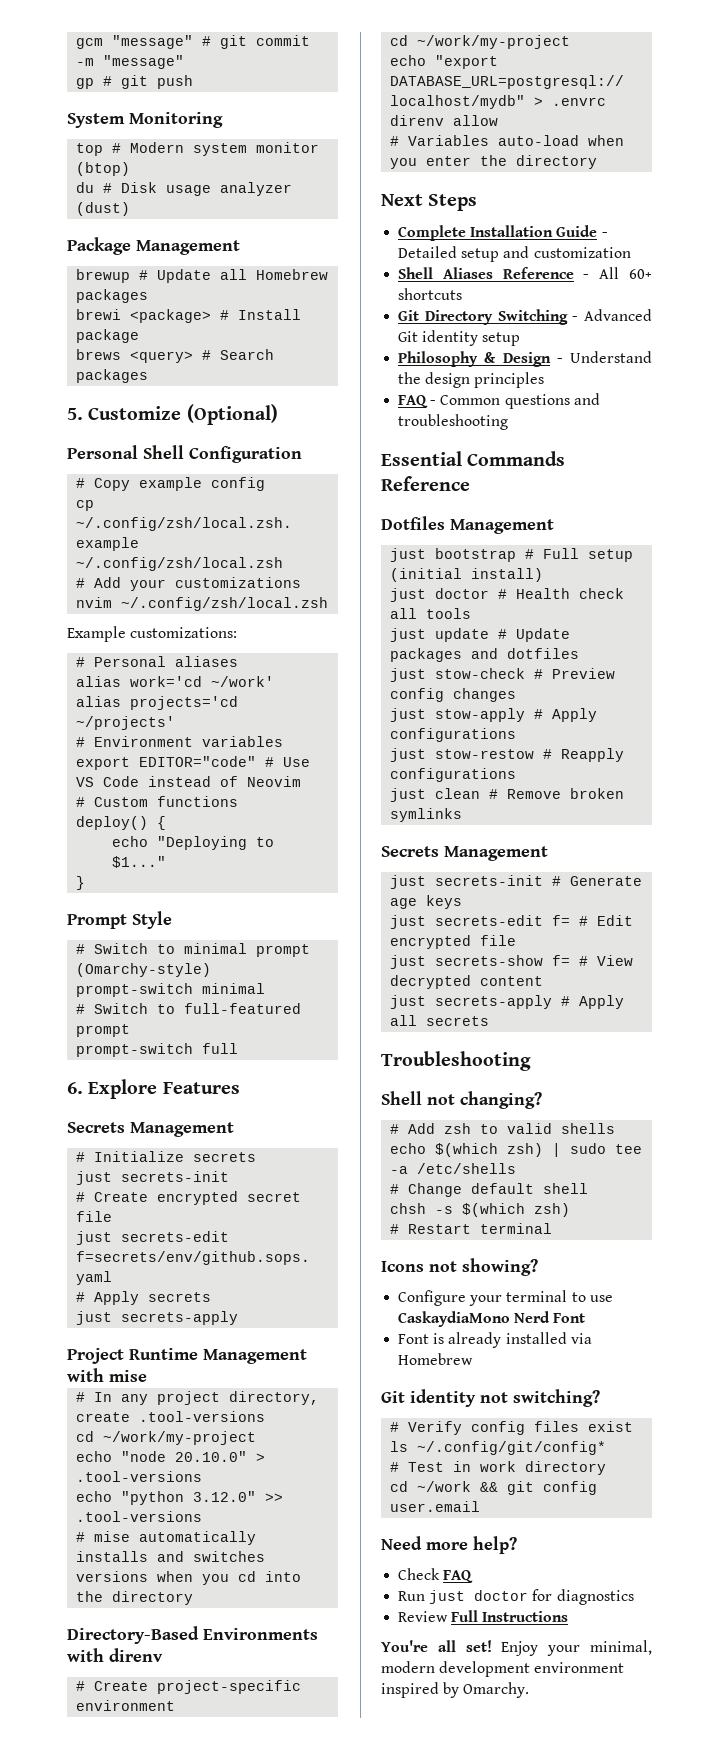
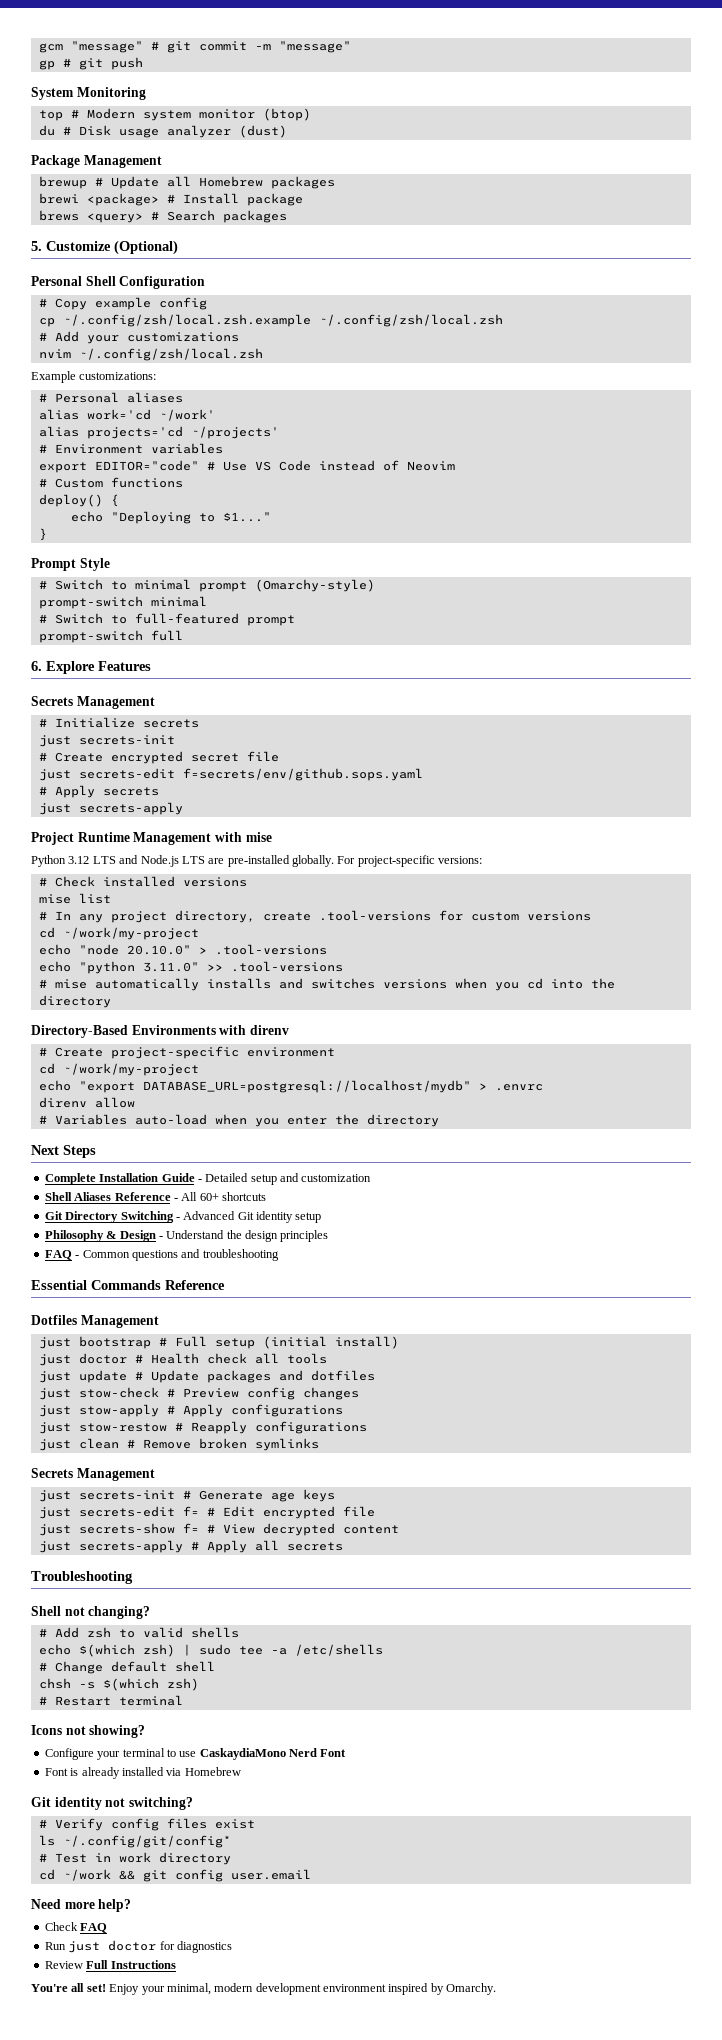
+ Python 3.12 LTS and Node.js LTS are pre-installed globally. For project-specific versions:
+ # Check installed versions
+ mise list
- # In any project directory, create .tool-versions
+ # In any project directory, create .tool-versions for custom versions
- echo "python 3.12.0" >> .tool-versions
+ echo "python 3.11.0" >> .tool-versions

